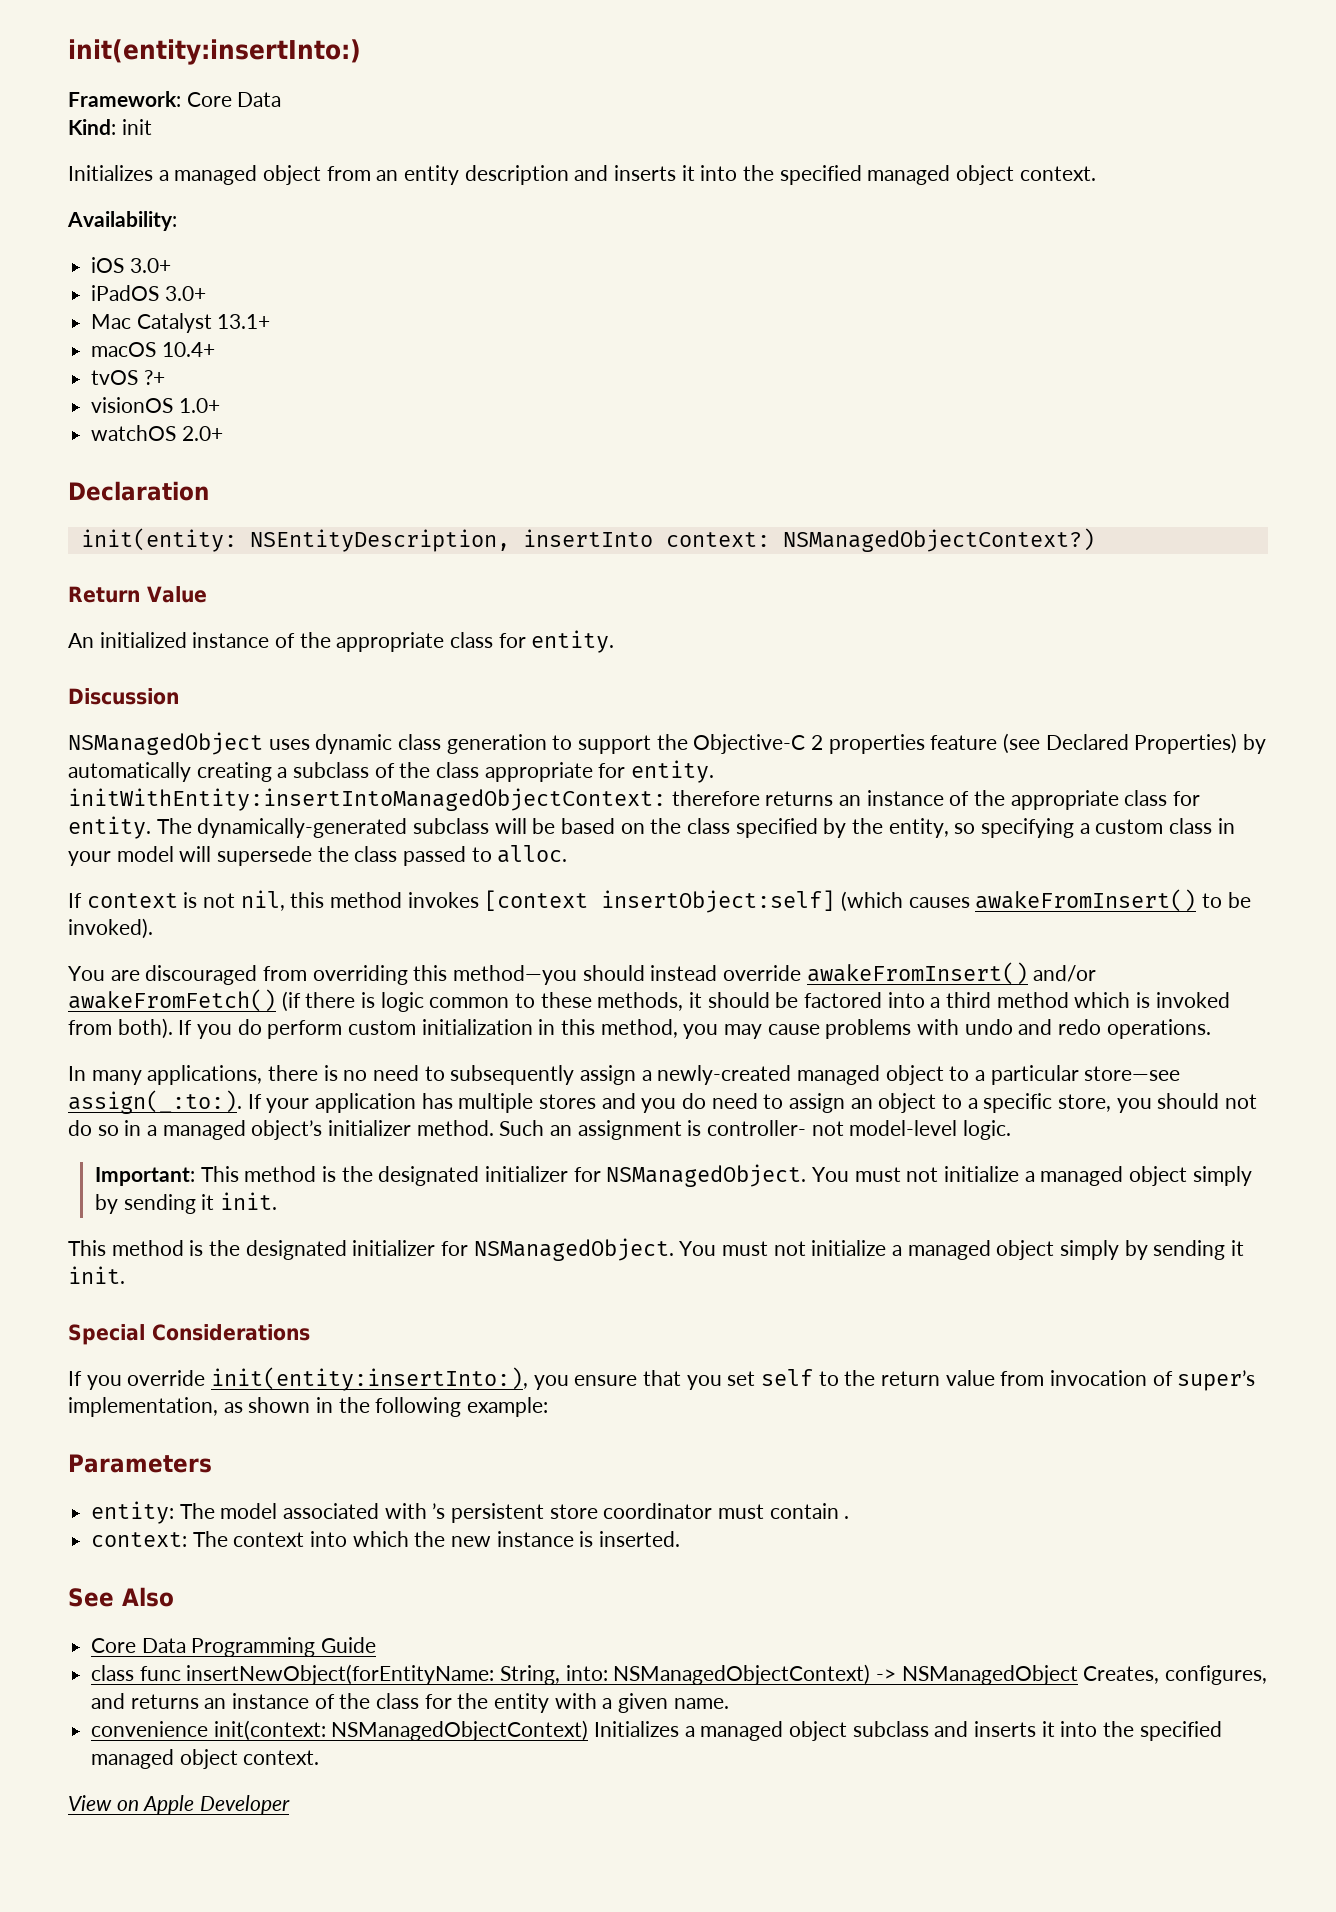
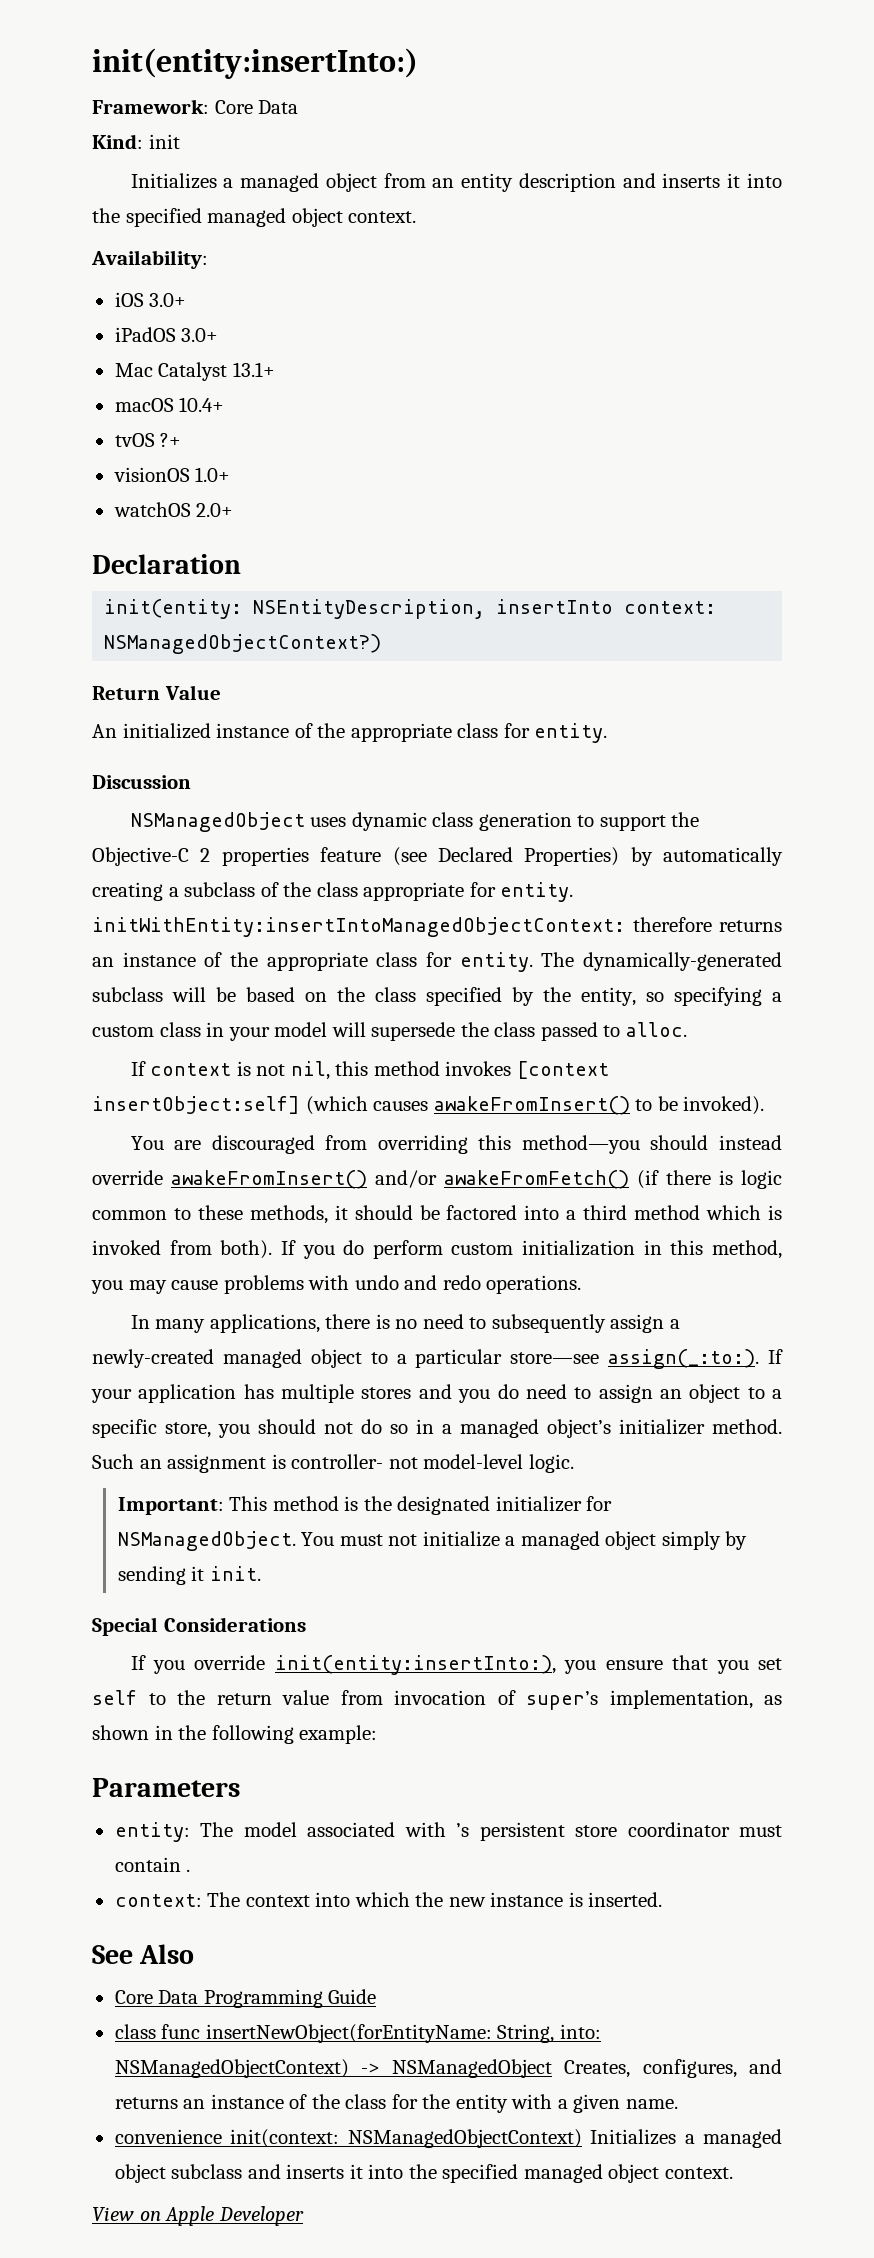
  Important: This method is the designated initializer for NSManagedObject. You must not initialize a managed object simply by sending it init.
- This method is the designated initializer for NSManagedObject. You must not initialize a managed object simply by sending it init.

